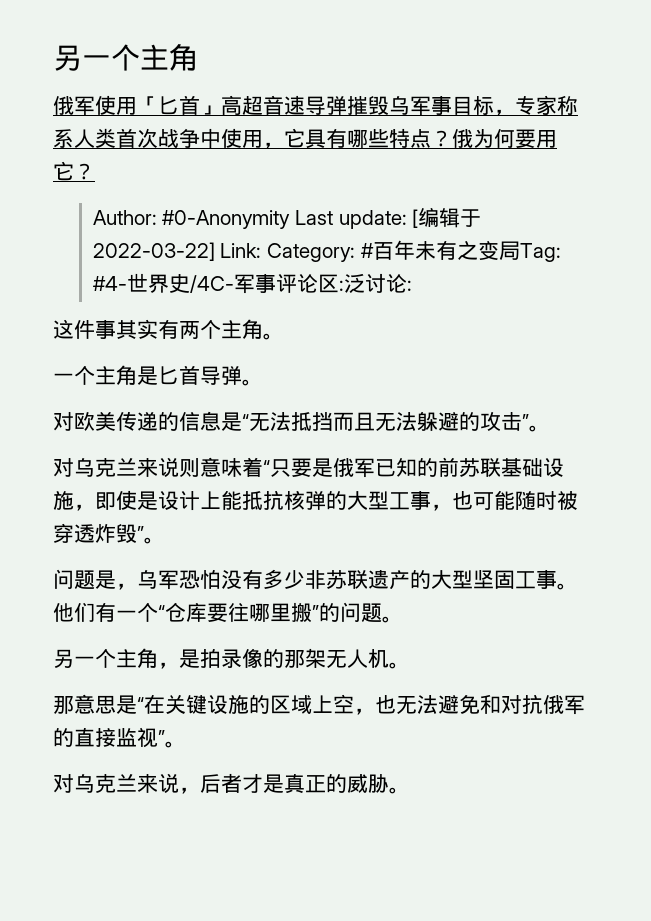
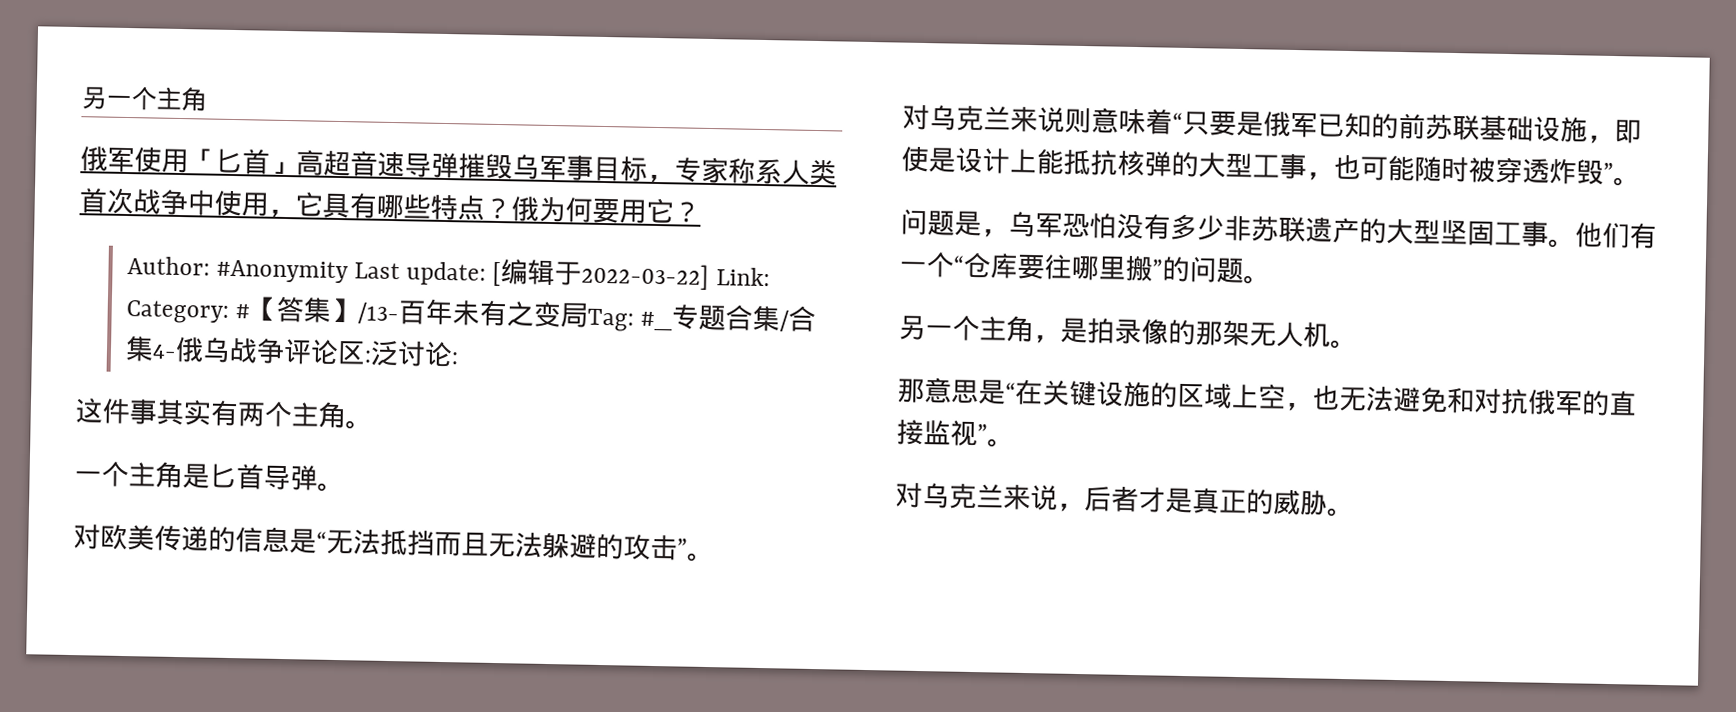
- Author: #0-Anonymity Last update: [编辑于2022-03-22] Link: Category: #百年未有之变局Tag: #4-世界史/4C-军事评论区:泛讨论:
+ Author: #Anonymity Last update: [编辑于2022-03-22] Link: Category: #【答集】/13-百年未有之变局Tag: #_专题合集/合集4-俄乌战争评论区:泛讨论:

